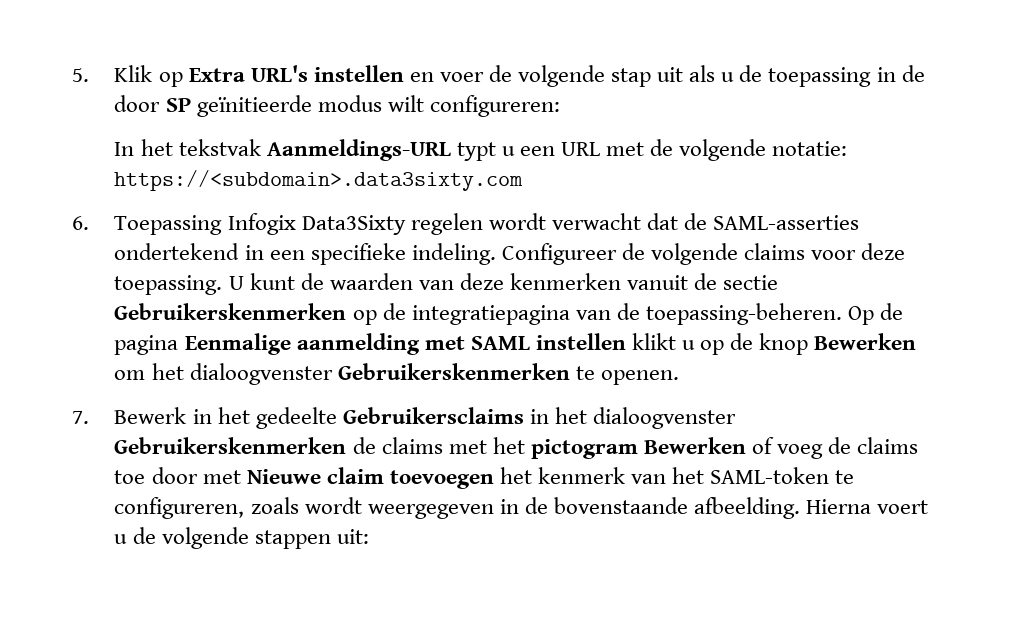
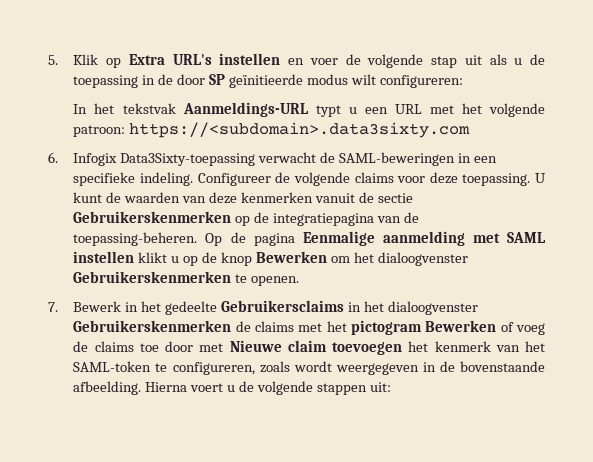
- In het tekstvak Aanmeldings-URL typt u een URL met de volgende notatie: https://<subdomain>.data3sixty.com
+ In het tekstvak Aanmeldings-URL typt u een URL met het volgende patroon: https://<subdomain>.data3sixty.com
- 6. Toepassing Infogix Data3Sixty regelen wordt verwacht dat de SAML-asserties ondertekend in een specifieke indeling.
+ 6. Infogix Data3Sixty-toepassing verwacht de SAML-beweringen in een specifieke indeling.

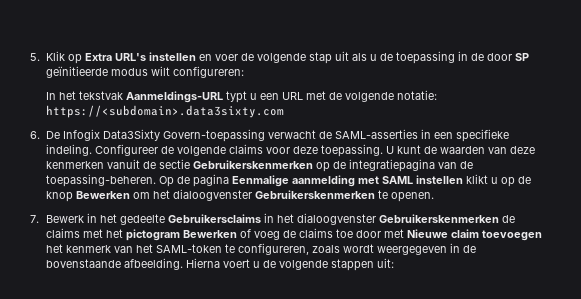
- In het tekstvak Aanmeldings-URL typt u een URL met het volgende patroon: https://<subdomain>.data3sixty.com
+ In het tekstvak Aanmeldings-URL typt u een URL met de volgende notatie: https://<subdomain>.data3sixty.com
- 6. Infogix Data3Sixty-toepassing verwacht de SAML-beweringen in een specifieke indeling.
+ 6. De Infogix Data3Sixty Govern-toepassing verwacht de SAML-asserties in een specifieke indeling.

